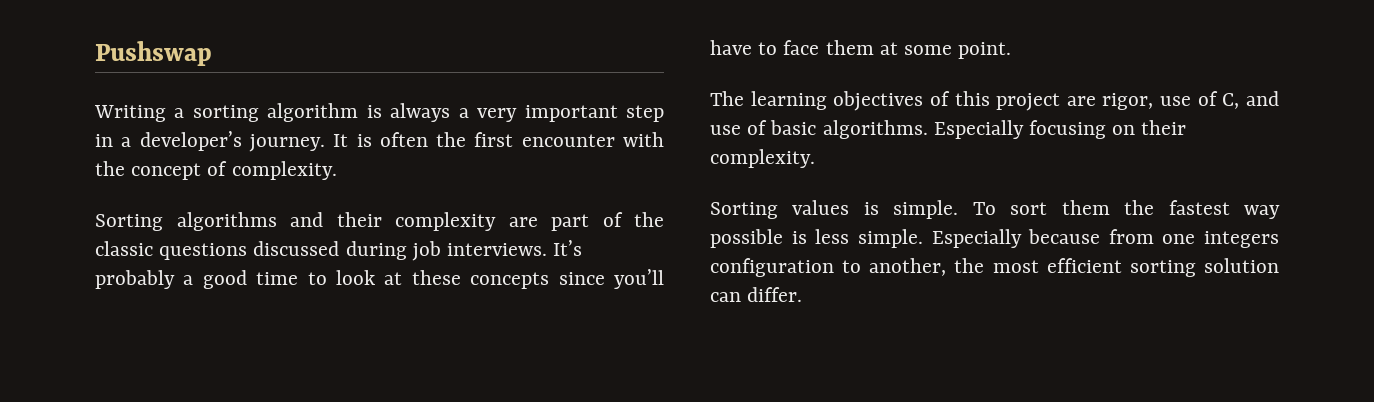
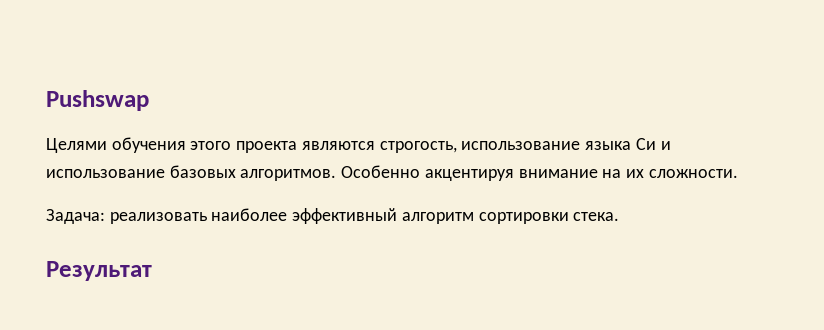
- Writing a sorting algorithm is always a very important step in a developer’s journey. It is often the first encounter with the concept of complexity.
- Sorting algorithms and their complexity are part of the classic questions discussed during job interviews. It’s probably a good time to look at these concepts since you’ll have to face them at some point.
- The learning objectives of this project are rigor, use of C, and use of basic algorithms. Especially focusing on their complexity.
- Sorting values is simple. To sort them the fastest way possible is less simple. Especially because from one integers configuration to another, the most efficient sorting solution can differ.
+ Целями обучения этого проекта являются строгость, использование языка Си и использование базовых алгоритмов. Особенно акцентируя внимание на их сложности.
+ Задача: реализовать наиболее эффективный алгоритм сортировки стека.
+ Результат

